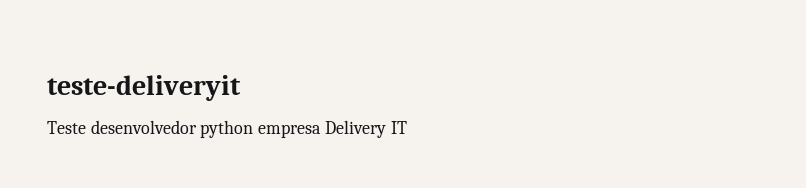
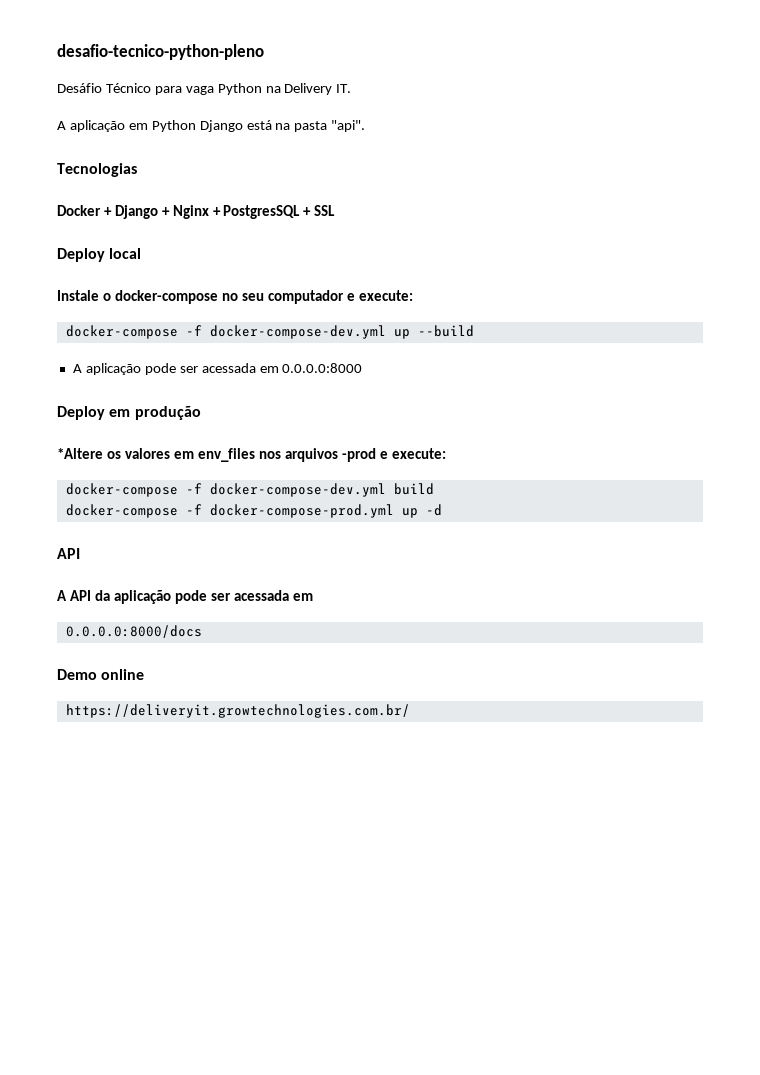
- teste-deliveryit
- Teste desenvolvedor python empresa Delivery IT
+ desafio-tecnico-python-pleno
+ Desáfio Técnico para vaga Python na Delivery IT.
+ A aplicação em Python Django está na pasta "api".
+ Tecnologias
+ Docker + Django + Nginx + PostgresSQL + SSL
+ Deploy local
+ Instale o docker-compose no seu computador e execute:
+ docker-compose -f docker-compose-dev.yml up --build
+ A aplicação pode ser acessada em 0.0.0.0:8000
+ Deploy em produção
+ *Altere os valores em env_files nos arquivos -prod e execute:
+ docker-compose -f docker-compose-dev.yml build
+ docker-compose -f docker-compose-prod.yml up -d
+ API
+ A API da aplicação pode ser acessada em
+ 0.0.0.0:8000/docs
+ Demo online
+ https://deliveryit.growtechnologies.com.br/

